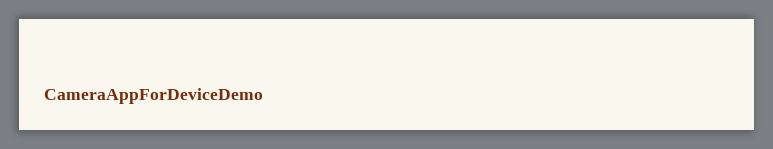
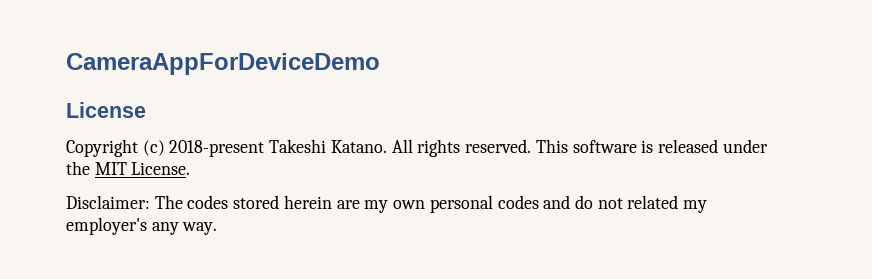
+ License
+ Copyright (c) 2018-present Takeshi Katano. All rights reserved. This software is released under the MIT License.
+ Disclaimer: The codes stored herein are my own personal codes and do not related my employer's any way.

